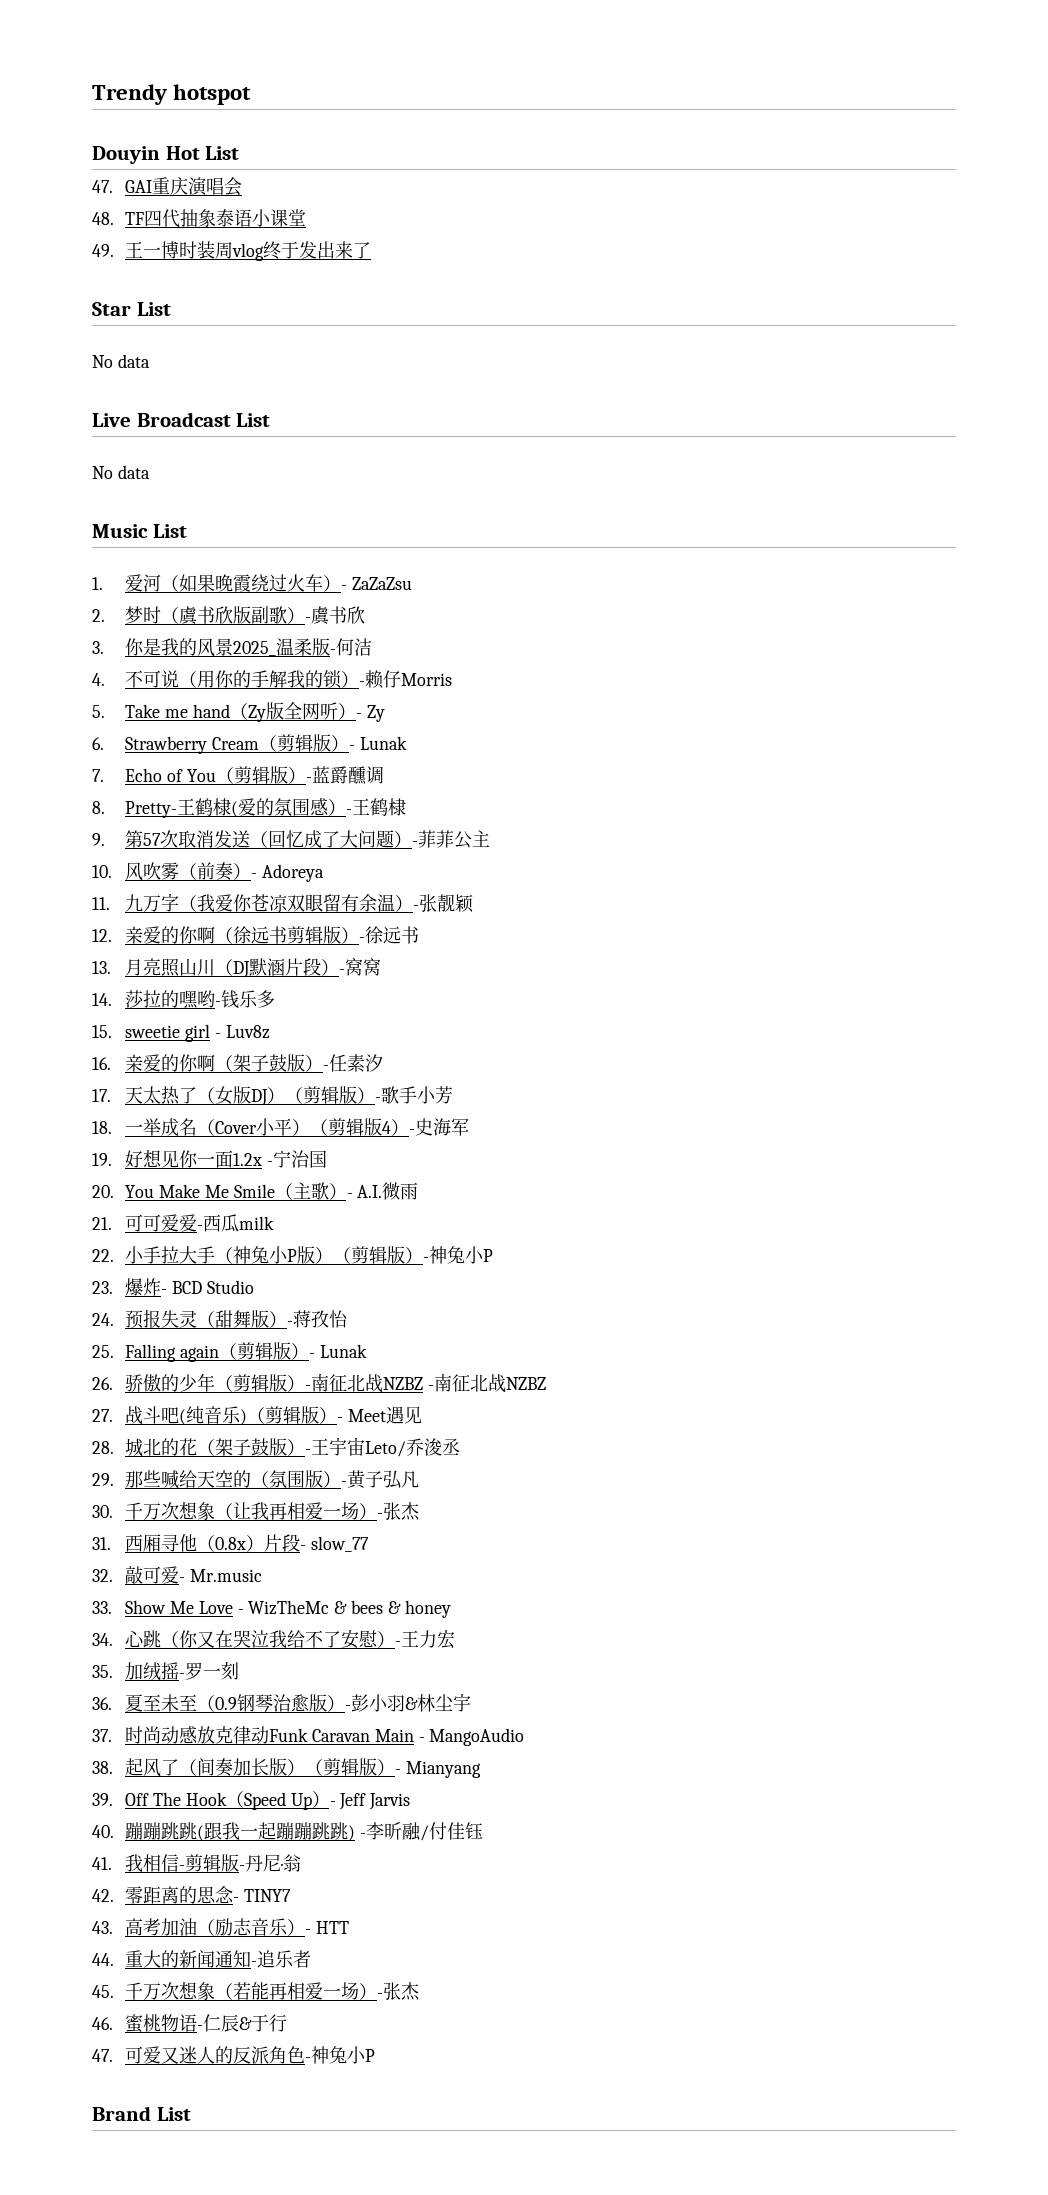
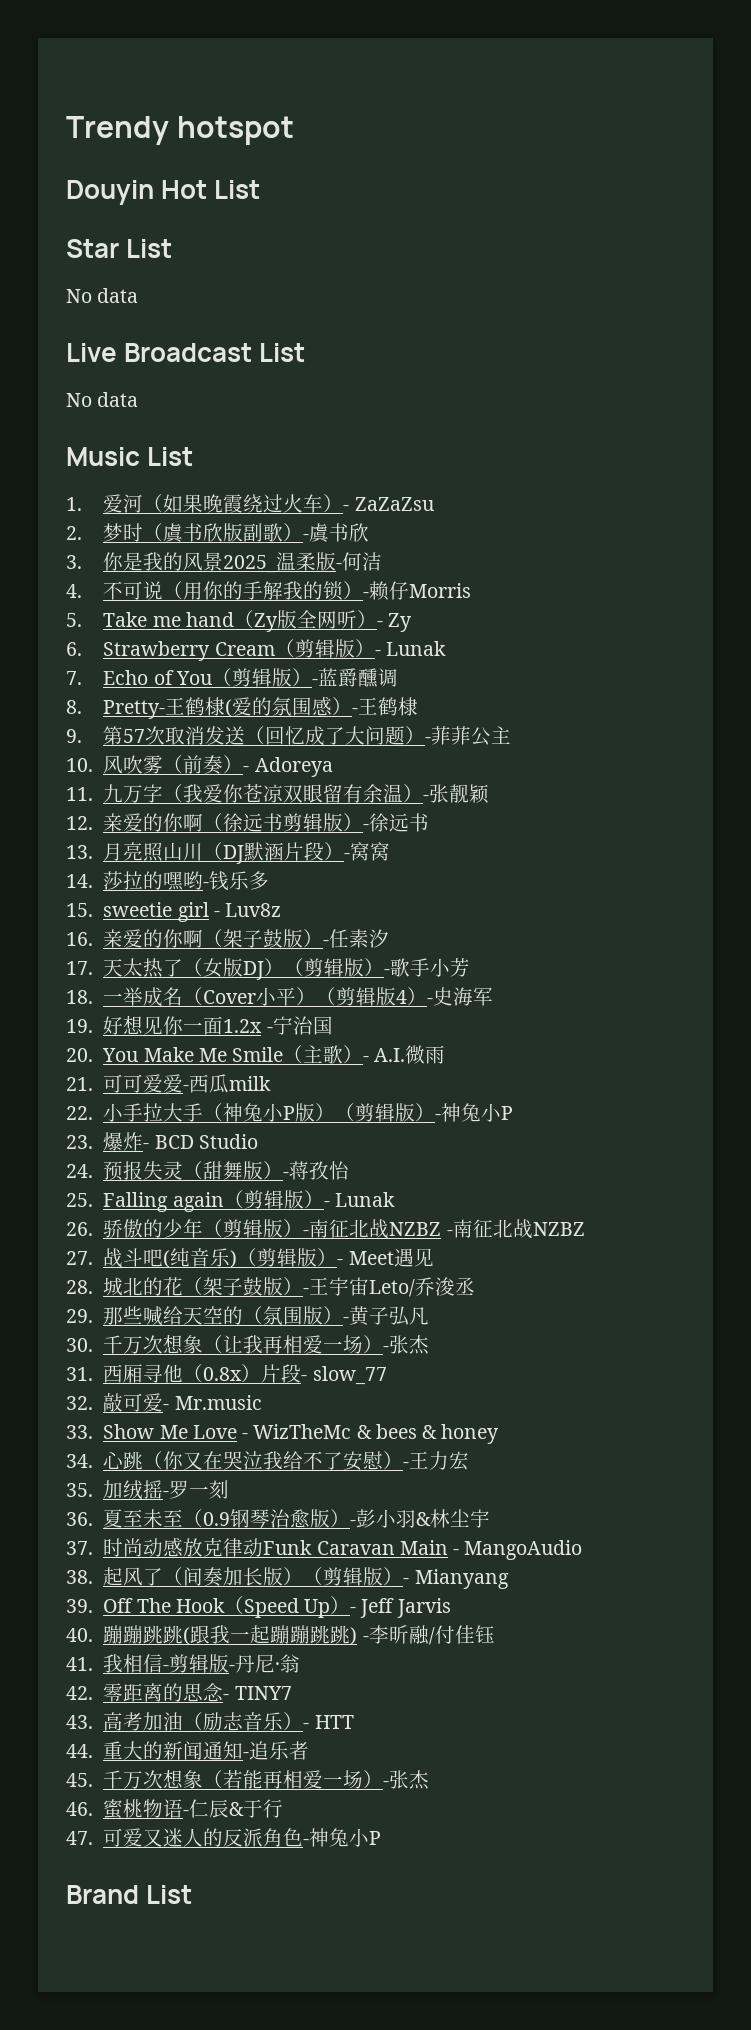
- 47. GAI重庆演唱会
- 48. TF四代抽象泰语小课堂
- 49.王一博时装周vlog终于发出来了

